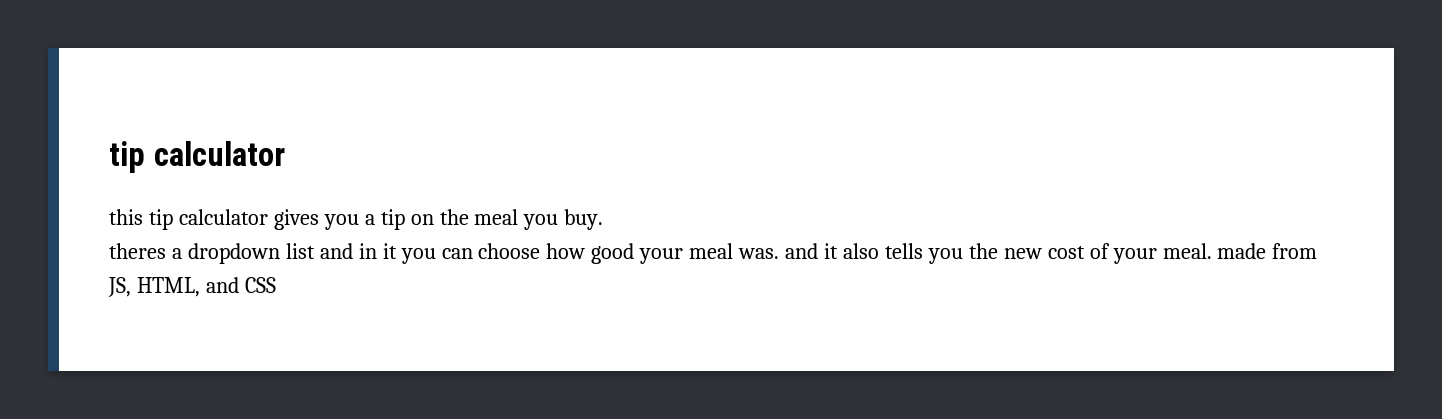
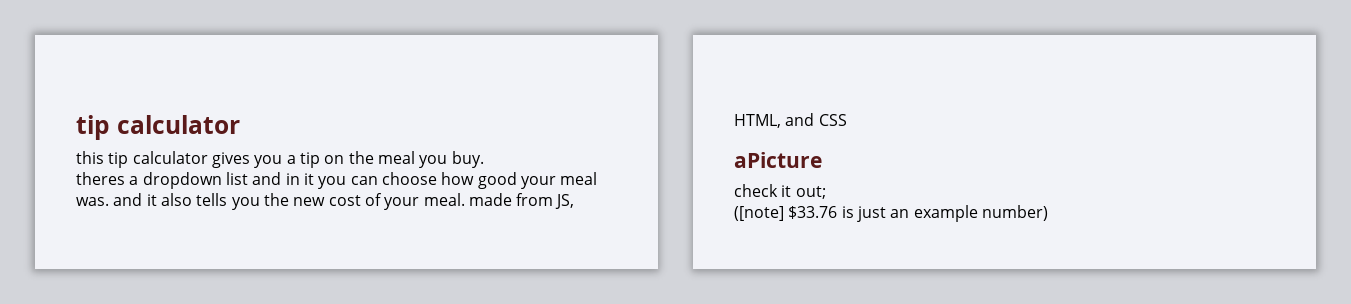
+ aPicture
+ check it out;
+ ([note] $33.76 is just an example number)

